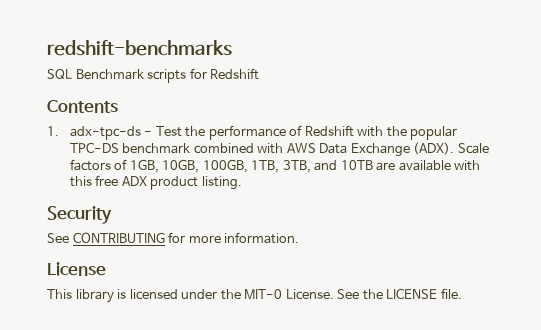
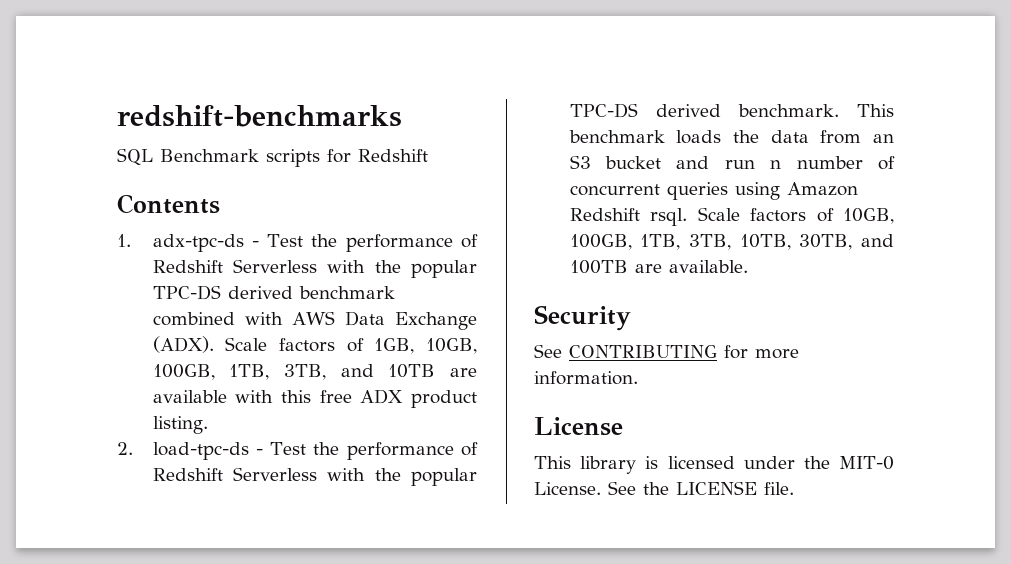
- 1. adx-tpc-ds - Test the performance of Redshift with the popular TPC-DS benchmark combined with AWS Data Exchange (ADX).
+ 1. adx-tpc-ds - Test the performance of Redshift Serverless with the popular TPC-DS derived benchmark combined with AWS Data Exchange (ADX).
+ 2. load-tpc-ds - Test the performance of Redshift Serverless with the popular TPC-DS derived benchmark. This benchmark loads the data from an S3 bucket and run n number of concurrent queries using Amazon Redshift rsql. Scale factors of 10GB, 100GB, 1TB, 3TB, 10TB, 30TB, and 100TB are available.

